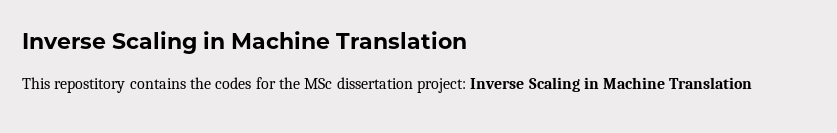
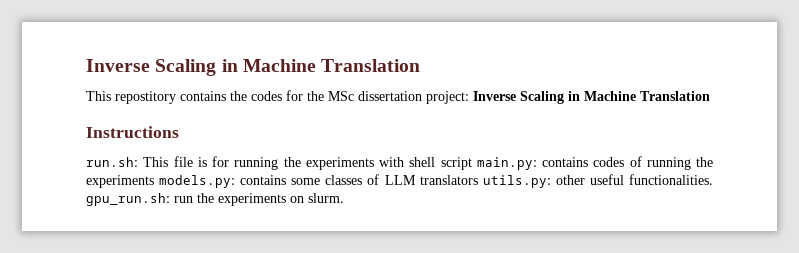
+ Instructions
+ run.sh: This file is for running the experiments with shell script main.py: contains codes of running the experiments models.py: contains some classes of LLM translators utils.py: other useful functionalities. gpu_run.sh: run the experiments on slurm.

